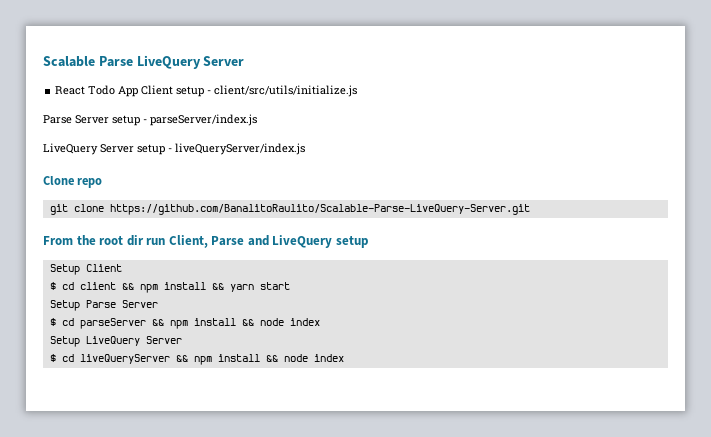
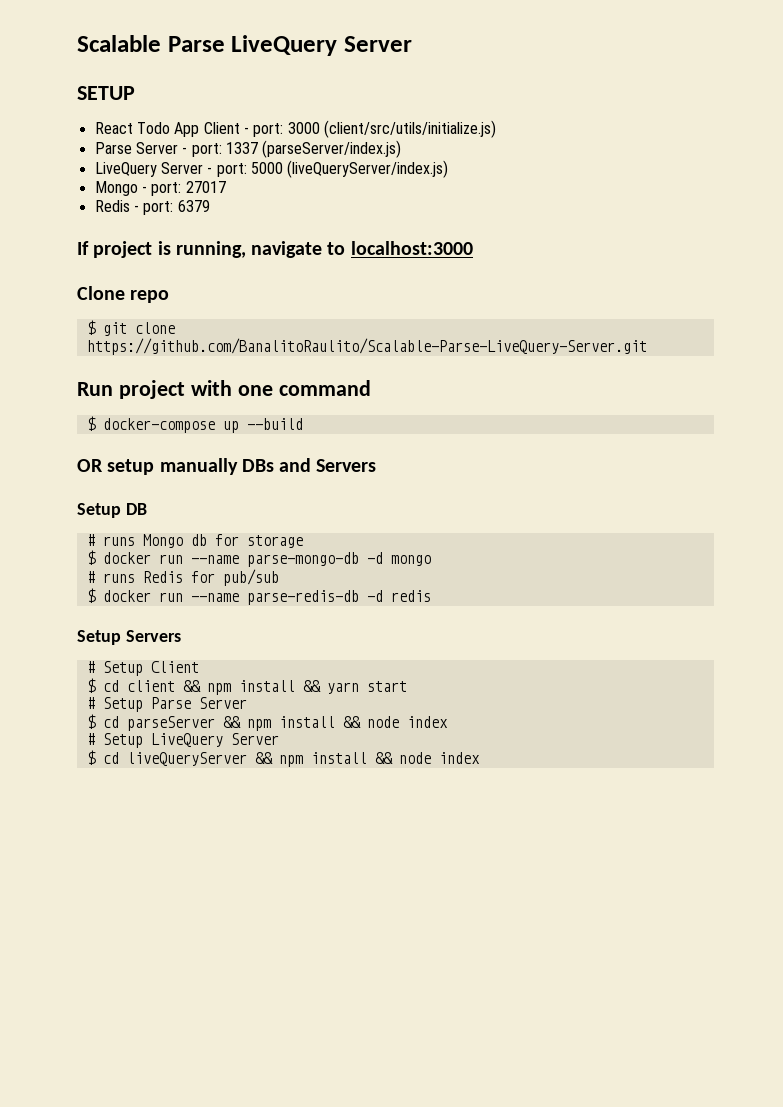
+ SETUP
- React Todo App Client setup - client/src/utils/initialize.js
- Parse Server setup - parseServer/index.js
- LiveQuery Server setup - liveQueryServer/index.js
+ React Todo App Client - port: 3000 (client/src/utils/initialize.js)
+ Parse Server - port: 1337 (parseServer/index.js)
+ LiveQuery Server - port: 5000 (liveQueryServer/index.js)
+ Mongo - port: 27017
+ Redis - port: 6379
+ If project is running, navigate to localhost:3000
- git clone https://github.com/BanalitoRaulito/Scalable-Parse-LiveQuery-Server.git
+ $ git clone https://github.com/BanalitoRaulito/Scalable-Parse-LiveQuery-Server.git
- From the root dir run Client, Parse and LiveQuery setup
- Setup Client
+ Run project with one command
+ $ docker-compose up --build
+ OR setup manually DBs and Servers
+ Setup DB
+ # runs Mongo db for storage
+ $ docker run --name parse-mongo-db -d mongo
+ # runs Redis for pub/sub
+ $ docker run --name parse-redis-db -d redis
+ Setup Servers
+ # Setup Client
- Setup Parse Server
+ # Setup Parse Server
- Setup LiveQuery Server
+ # Setup LiveQuery Server

